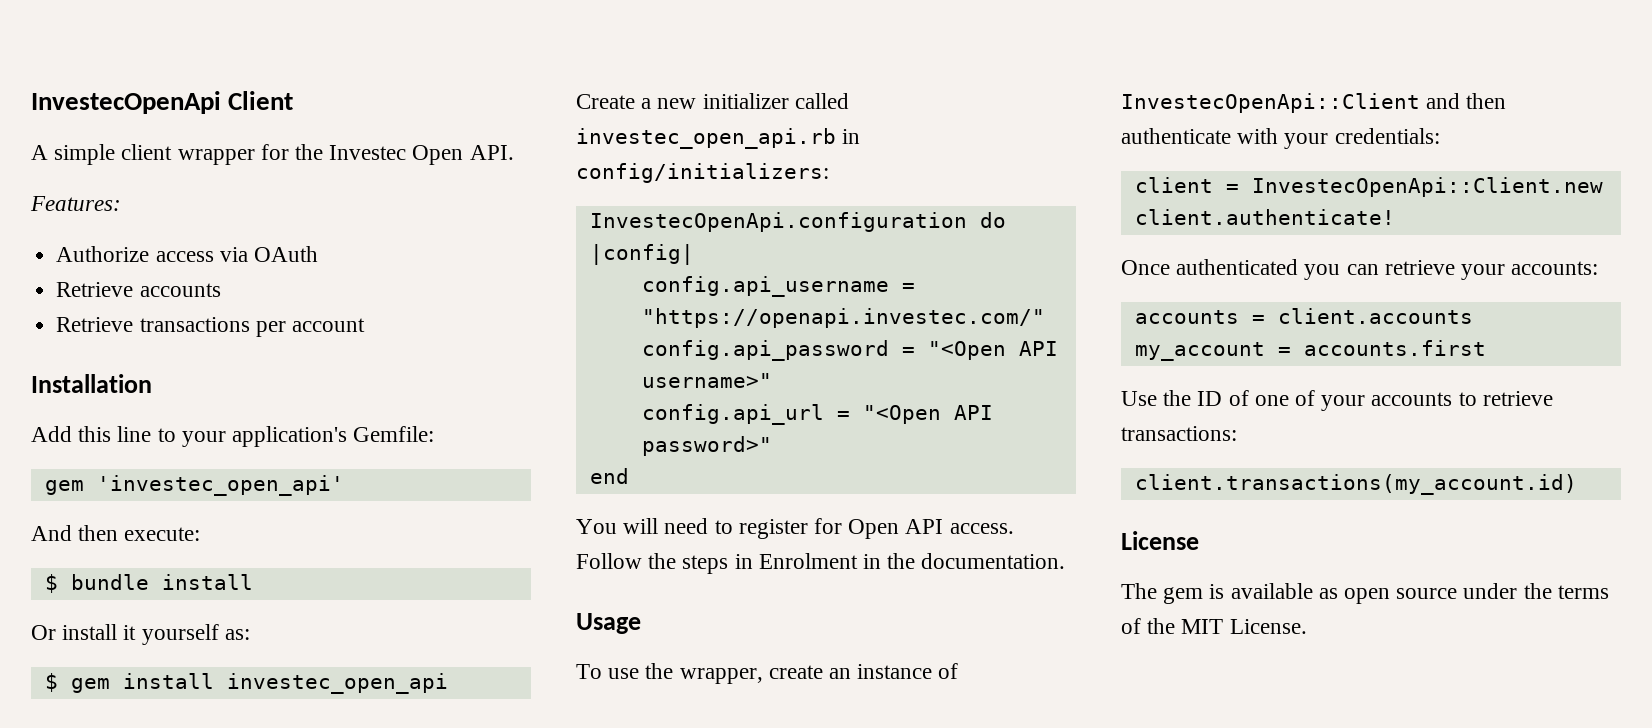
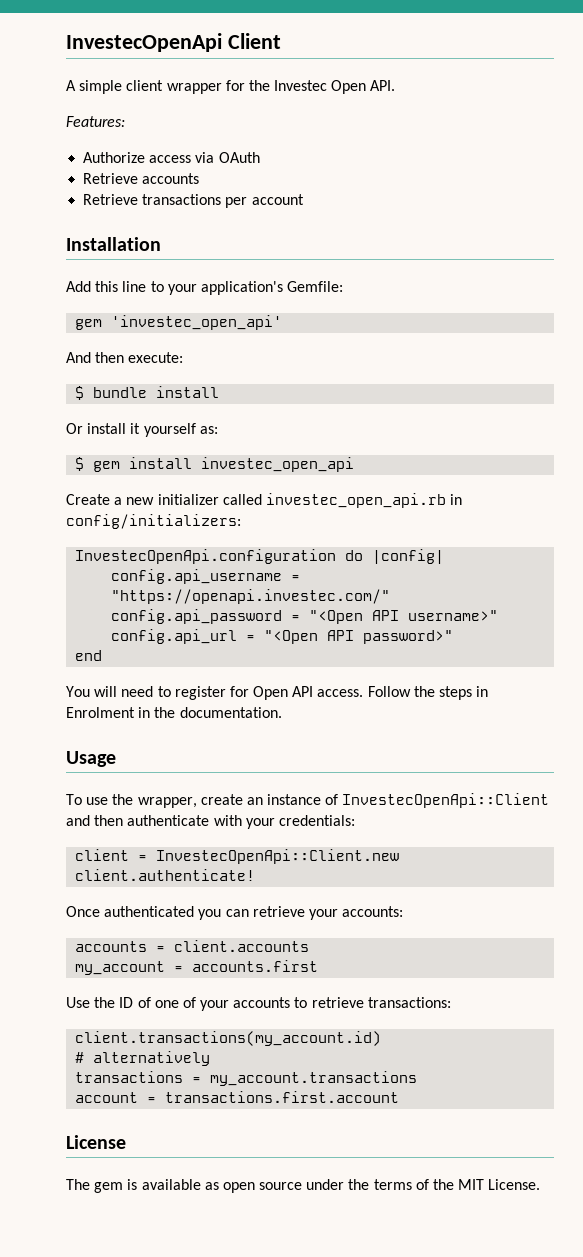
+ # alternatively
+ transactions = my_account.transactions
+ account = transactions.first.account

